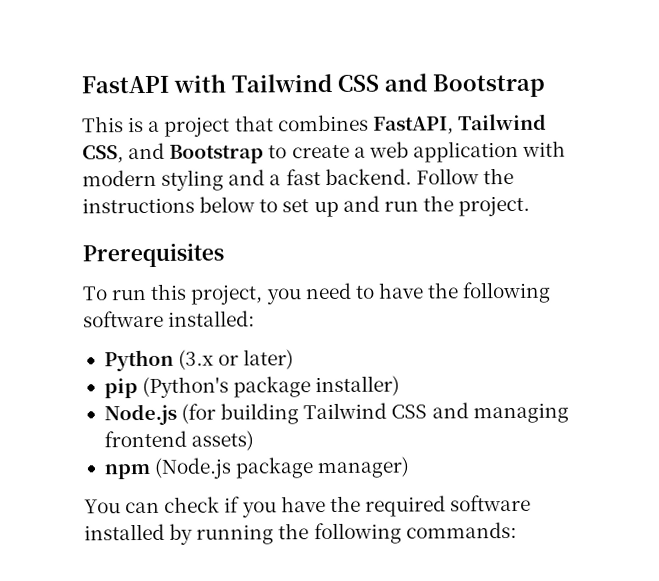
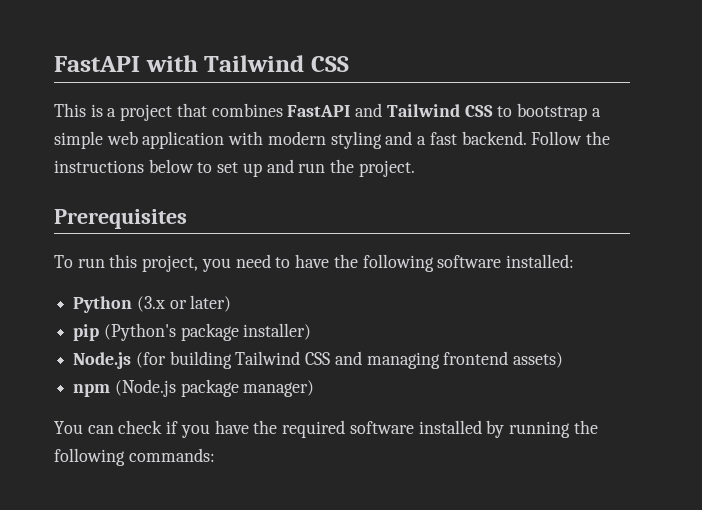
- FastAPI with Tailwind CSS and Bootstrap
+ FastAPI with Tailwind CSS
- This is a project that combines FastAPI, Tailwind CSS, and Bootstrap to create a web application with modern styling and a fast backend.
+ This is a project that combines FastAPI and Tailwind CSS to bootstrap a simple web application with modern styling and a fast backend.

